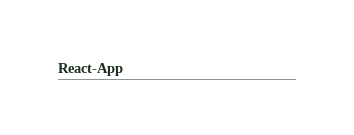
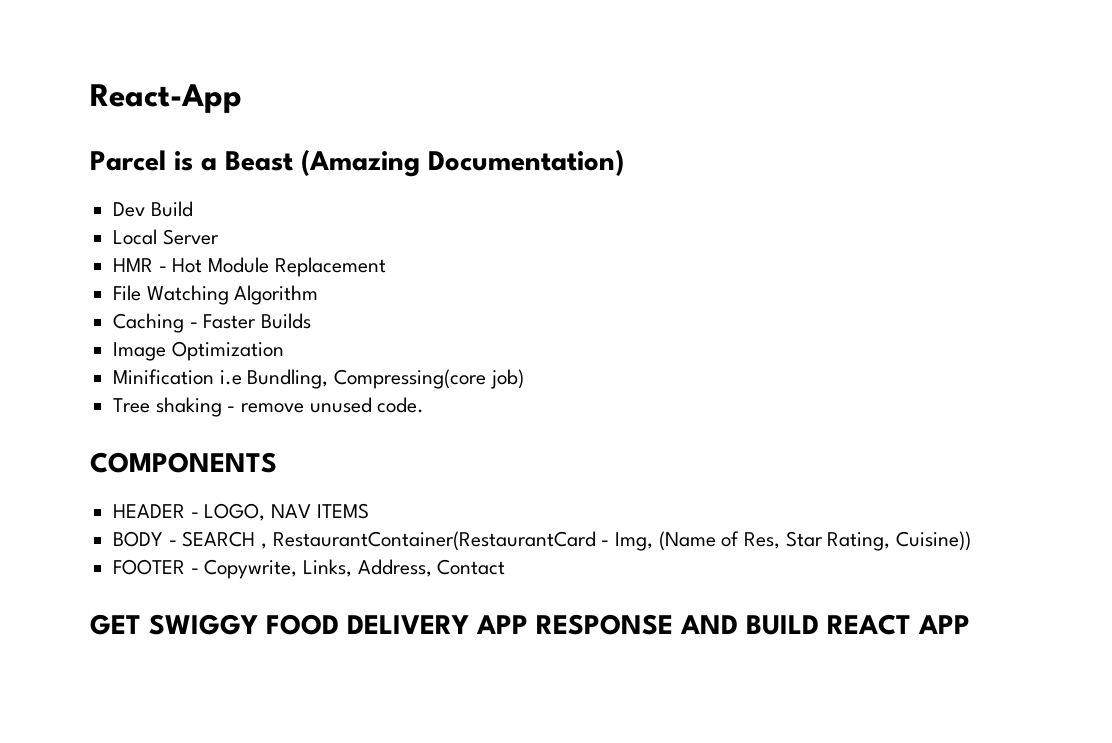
+ Parcel is a Beast (Amazing Documentation)
+ Dev Build
+ Local Server
+ HMR - Hot Module Replacement
+ File Watching Algorithm
+ Caching - Faster Builds
+ Image Optimization
+ Minification i.e Bundling, Compressing(core job)
+ Tree shaking - remove unused code.
+ COMPONENTS
+ HEADER - LOGO, NAV ITEMS
+ BODY - SEARCH , RestaurantContainer(RestaurantCard - Img, (Name of Res, Star Rating, Cuisine))
+ FOOTER - Copywrite, Links, Address, Contact
+ GET SWIGGY FOOD DELIVERY APP RESPONSE AND BUILD REACT APP

